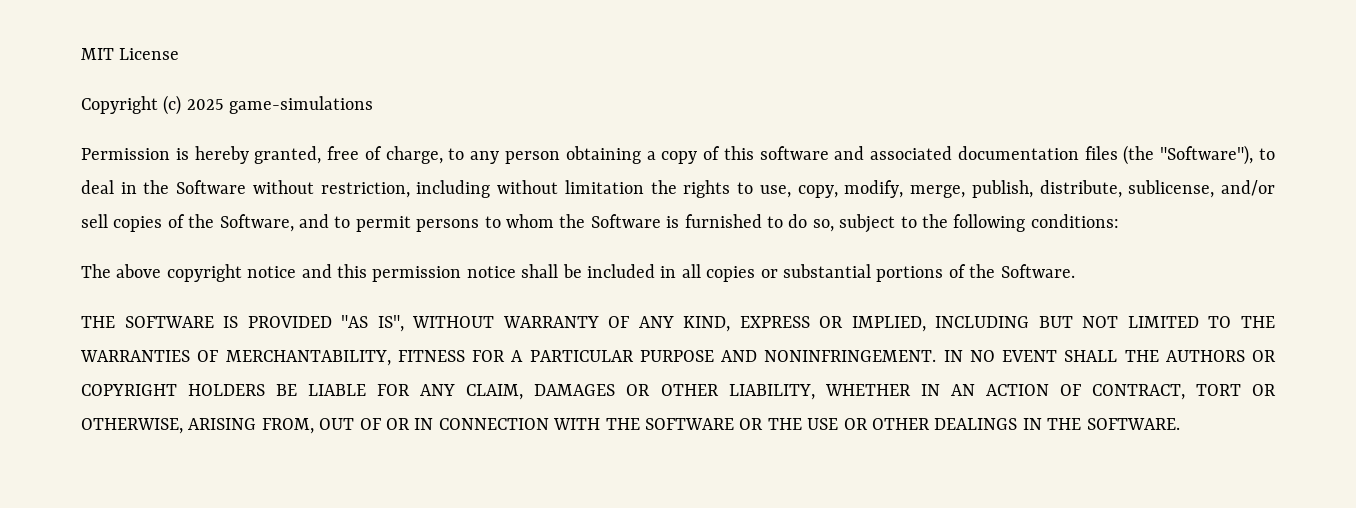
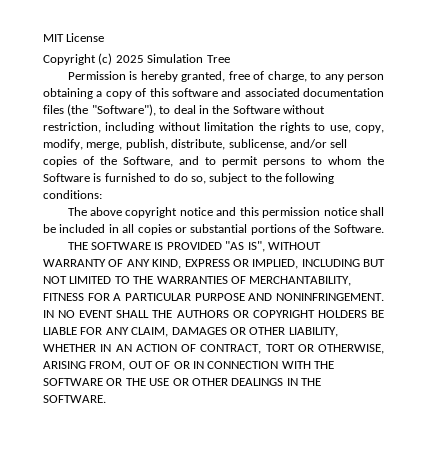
- Copyright (c) 2025 game-simulations
+ Copyright (c) 2025 Simulation Tree

